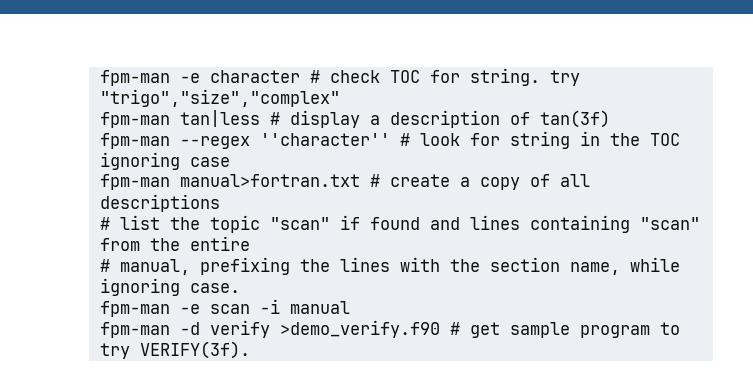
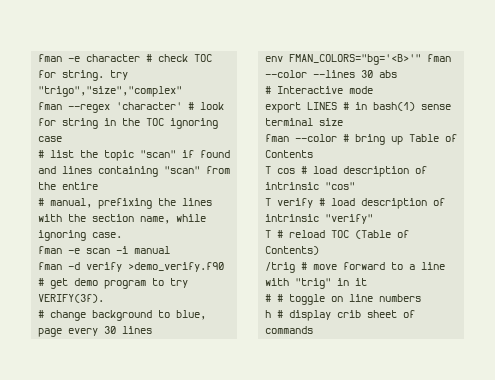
- fpm-man -e character # check TOC for string. try "trigo","size","complex"
+ fman -e character # check TOC for string. try "trigo","size","complex"
- fpm-man tan|less # display a description of tan(3f)
- fpm-man --regex ''character'' # look for string in the TOC ignoring case
+ fman --regex 'character' # look for string in the TOC ignoring case
- fpm-man manual>fortran.txt # create a copy of all descriptions
- fpm-man -e scan -i manual
+ fman -e scan -i manual
- fpm-man -d verify >demo_verify.f90 # get sample program to try VERIFY(3f).
+ fman -d verify >demo_verify.f90 # get demo program to try VERIFY(3f).
+ # change background to blue, page every 30 lines
+ env FMAN_COLORS="bg='<B>'" fman --color --lines 30 abs
+ # Interactive mode
+ export LINES # in bash(1) sense terminal size
+ fman --color # bring up Table of Contents
+ T cos # load description of intrinsic "cos"
+ T verify # load description of intrinsic "verify"
+ T # reload TOC (Table of Contents)
+ /trig # move forward to a line with "trig" in it
+ # # toggle on line numbers
+ h # display crib sheet of commands

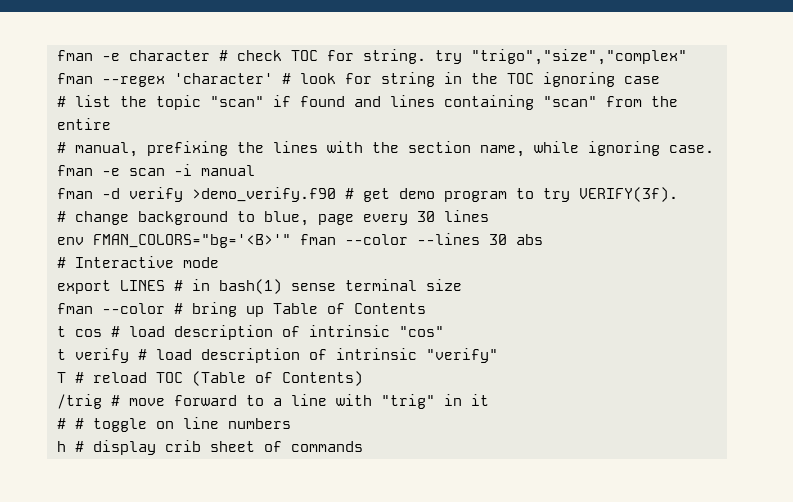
- T cos # load description of intrinsic "cos"
+ t cos # load description of intrinsic "cos"
- T verify # load description of intrinsic "verify"
+ t verify # load description of intrinsic "verify"

